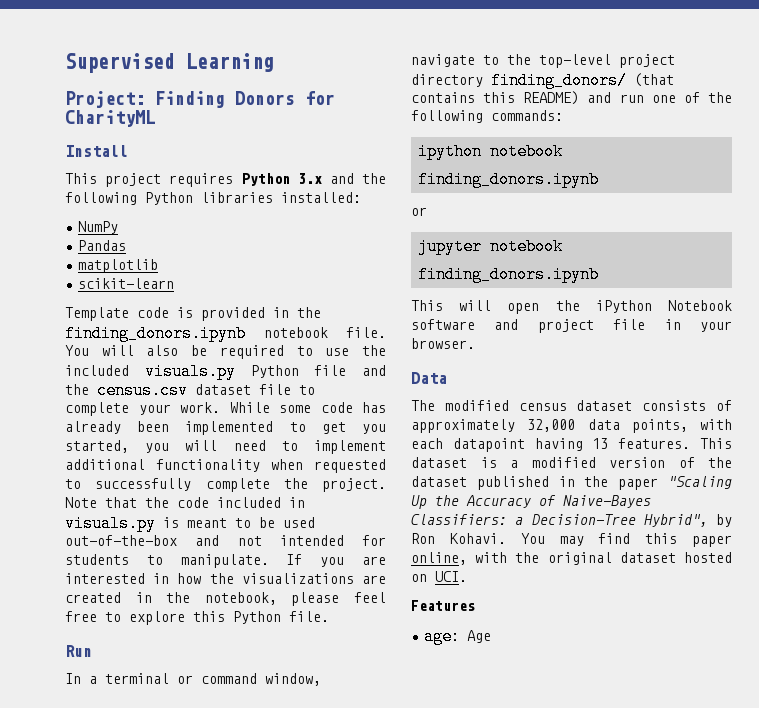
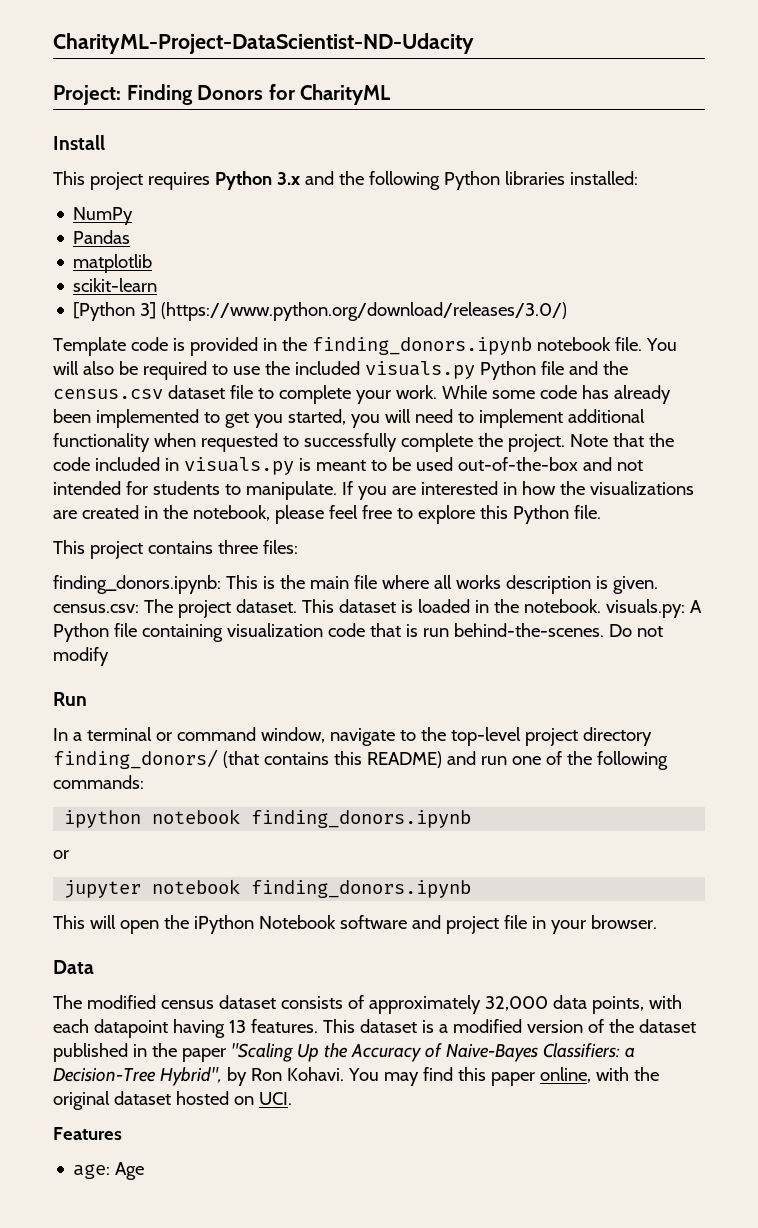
- Supervised Learning
+ CharityML-Project-DataScientist-ND-Udacity
+ [Python 3] (https://www.python.org/download/releases/3.0/)
+ This project contains three files:
+ finding_donors.ipynb: This is the main file where all works description is given. census.csv: The project dataset. This dataset is loaded in the notebook. visuals.py: A Python file containing visualization code that is run behind-the-scenes. Do not modify

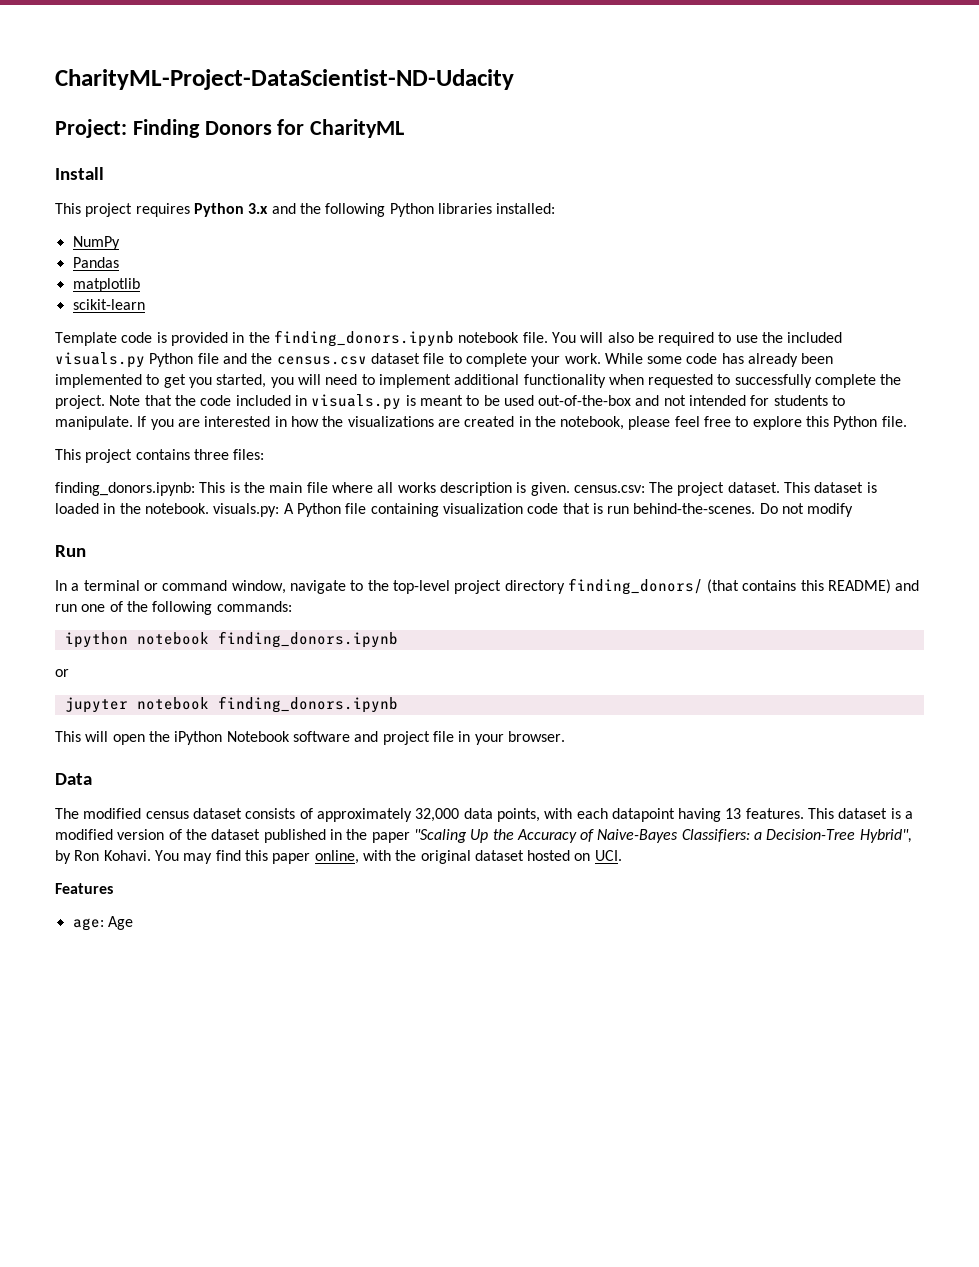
- [Python 3] (https://www.python.org/download/releases/3.0/)

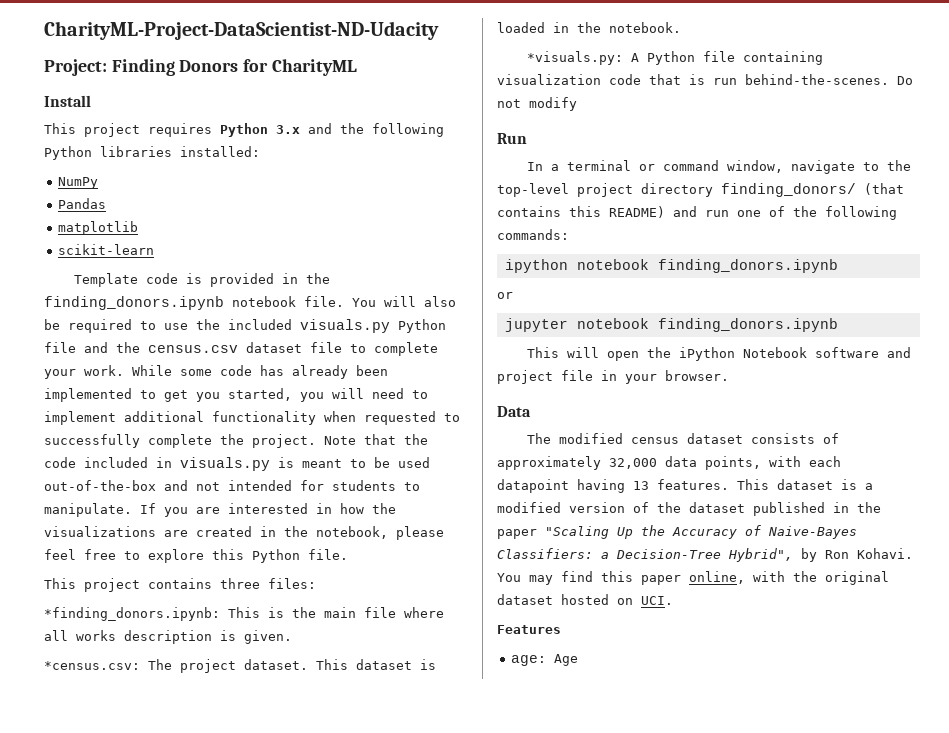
- finding_donors.ipynb: This is the main file where all works description is given. census.csv: The project dataset.
+ *finding_donors.ipynb: This is the main file where all works description is given.
+ *census.csv: The project dataset.
- This dataset is loaded in the notebook. visuals.py: A Python file containing visualization code that is run behind-the-scenes.
+ This dataset is loaded in the notebook.
+ *visuals.py: A Python file containing visualization code that is run behind-the-scenes.

